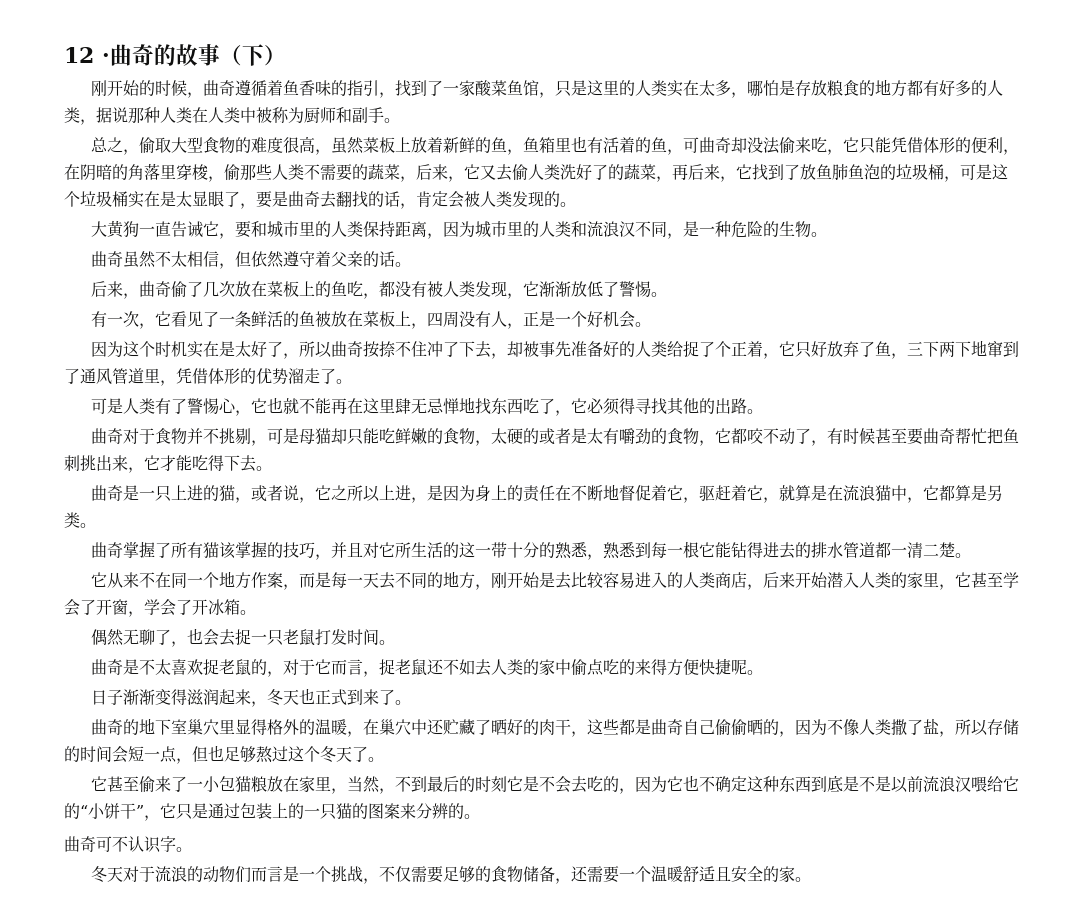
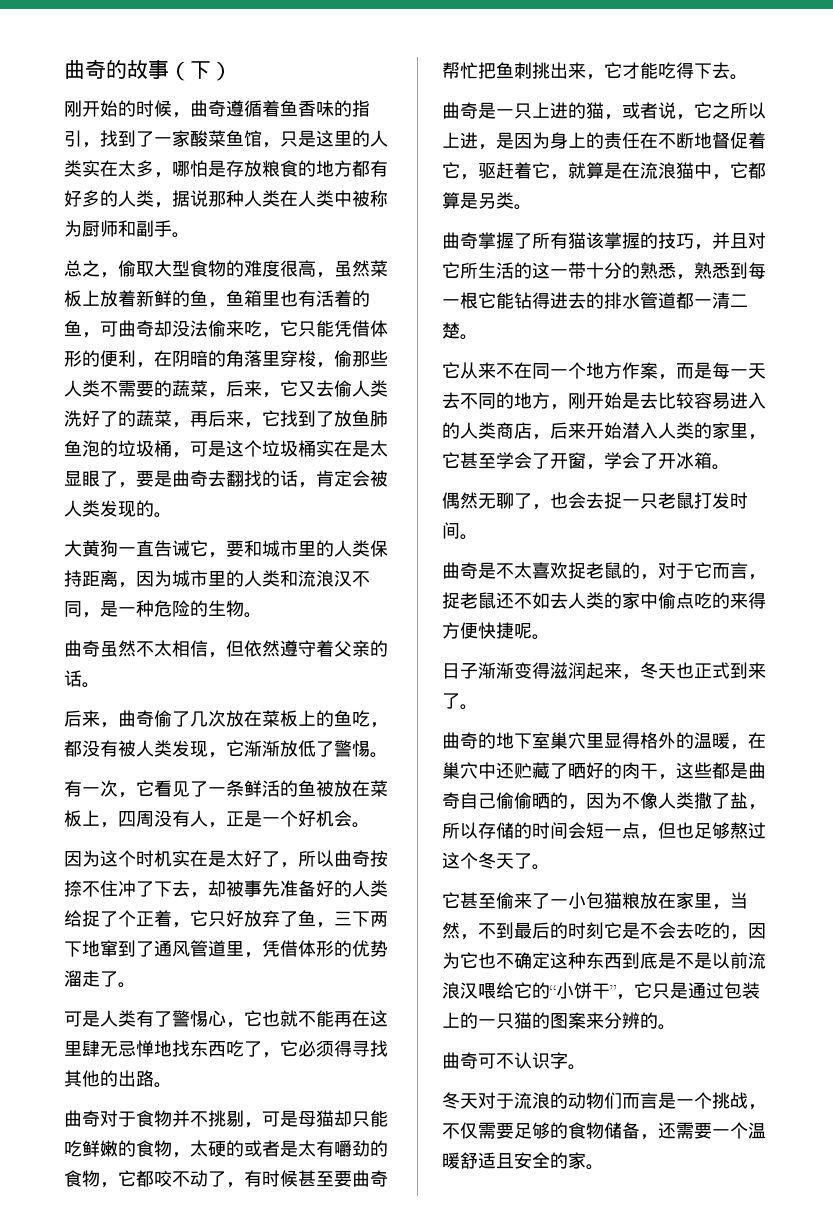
- 12 ·曲奇的故事（下）
+ 曲奇的故事（下）

